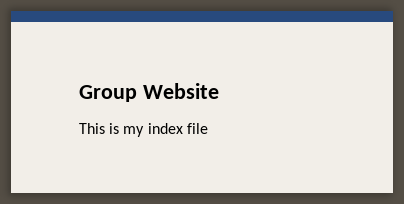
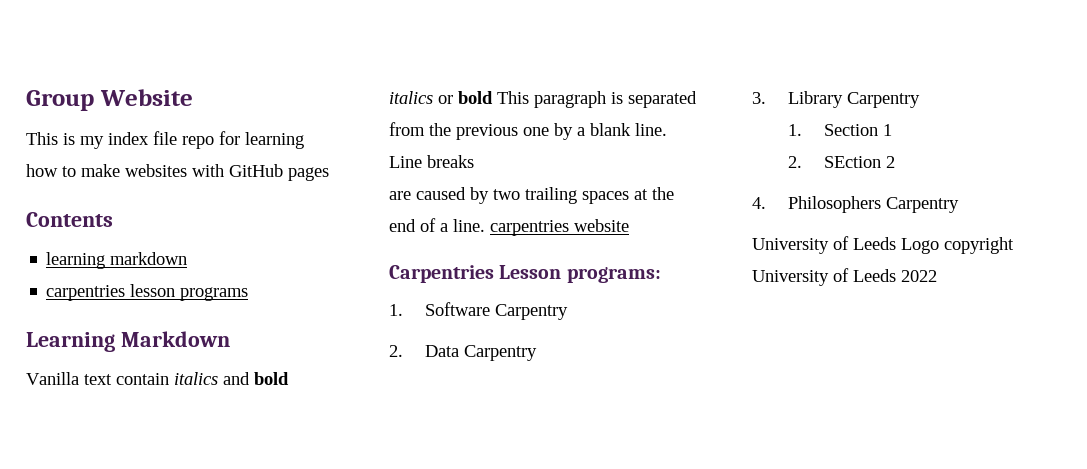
- This is my index file
+ This is my index file repo for learning how to make websites with GitHub pages
+ Contents
+ learning markdown
+ carpentries lesson programs
+ Learning Markdown
+ Vanilla text contain italics and bold italics or bold This paragraph is separated from the previous one by a blank line. Line breaks
+ are caused by two trailing spaces at the end of a line. carpentries website
+ Carpentries Lesson programs:
+ 1. Software Carpentry
+ 2. Data Carpentry
+ 3. Library Carpentry
+ 1. Section 1
+ 2. SEction 2
+ 4. Philosophers Carpentry
+ University of Leeds Logo copyright University of Leeds 2022

